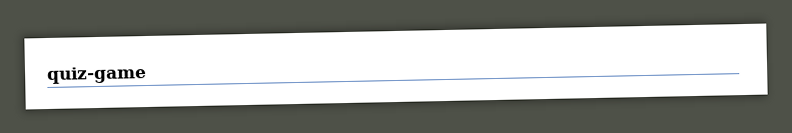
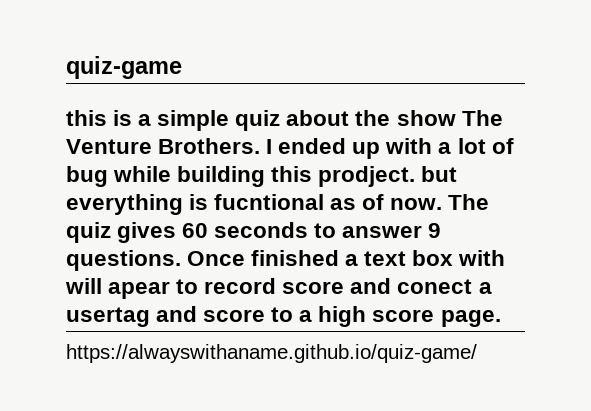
+ this is a simple quiz about the show The Venture Brothers. I ended up with a lot of bug while building this prodject. but everything is fucntional as of now. The quiz gives 60 seconds to answer 9 questions. Once finished a text box with will apear to record score and conect a usertag and score to a high score page.
+ https://alwayswithaname.github.io/quiz-game/

